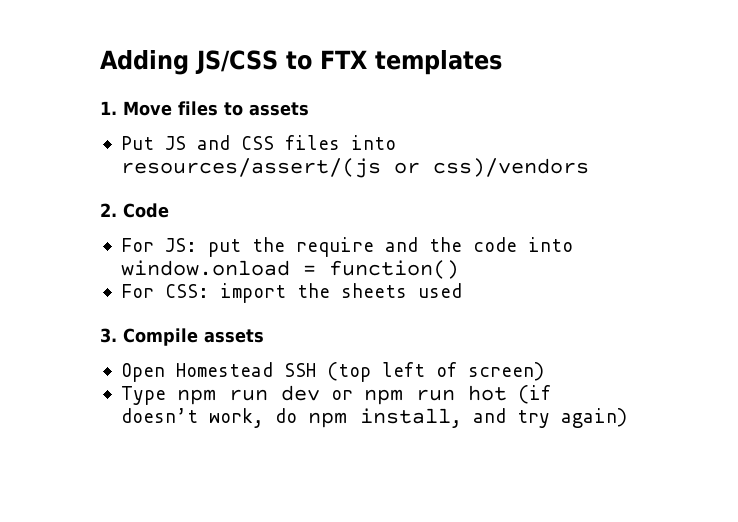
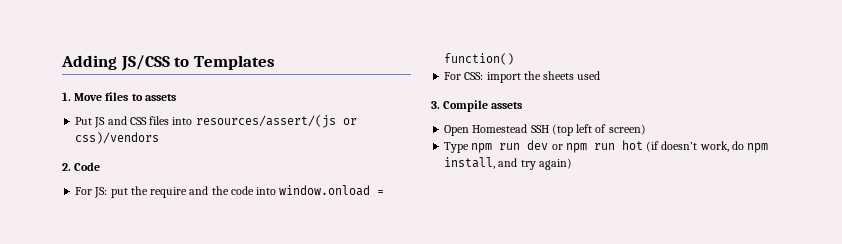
- Adding JS/CSS to FTX templates
+ Adding JS/CSS to Templates

